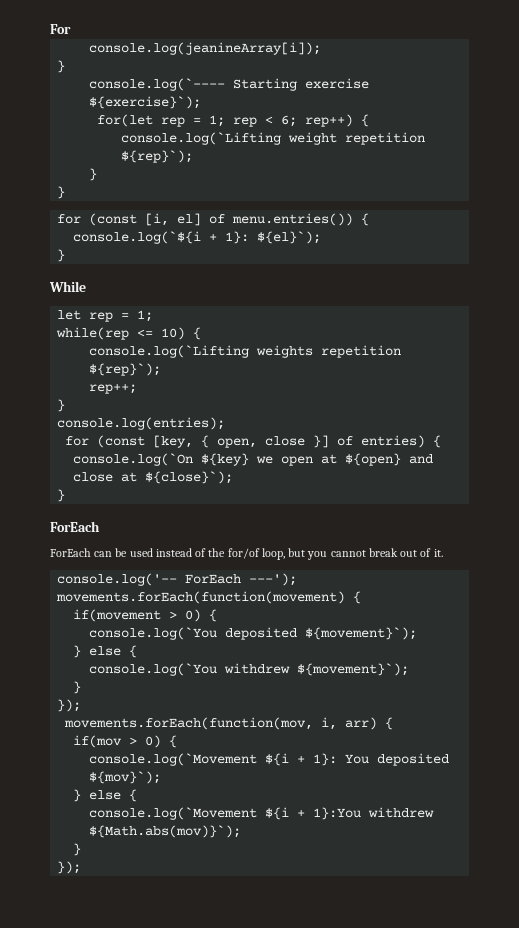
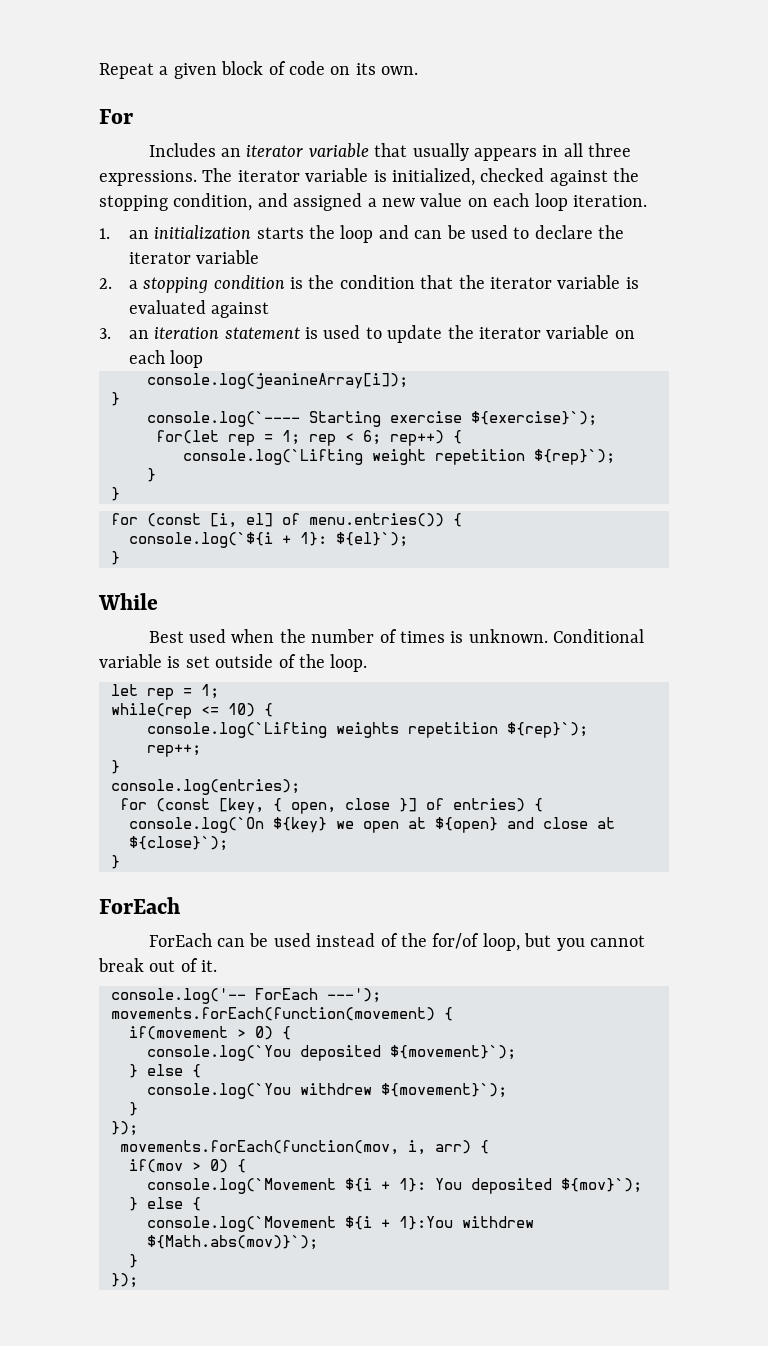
+ Repeat a given block of code on its own.
  For
+ Includes an iterator variable that usually appears in all three expressions. The iterator variable is initialized, checked against the stopping condition, and assigned a new value on each loop iteration.
+ 1. an initialization starts the loop and can be used to declare the iterator variable
+ 2. a stopping condition is the condition that the iterator variable is evaluated against
+ 3. an iteration statement is used to update the iterator variable on each loop
+ Best used when the number of times is unknown. Conditional variable is set outside of the loop.

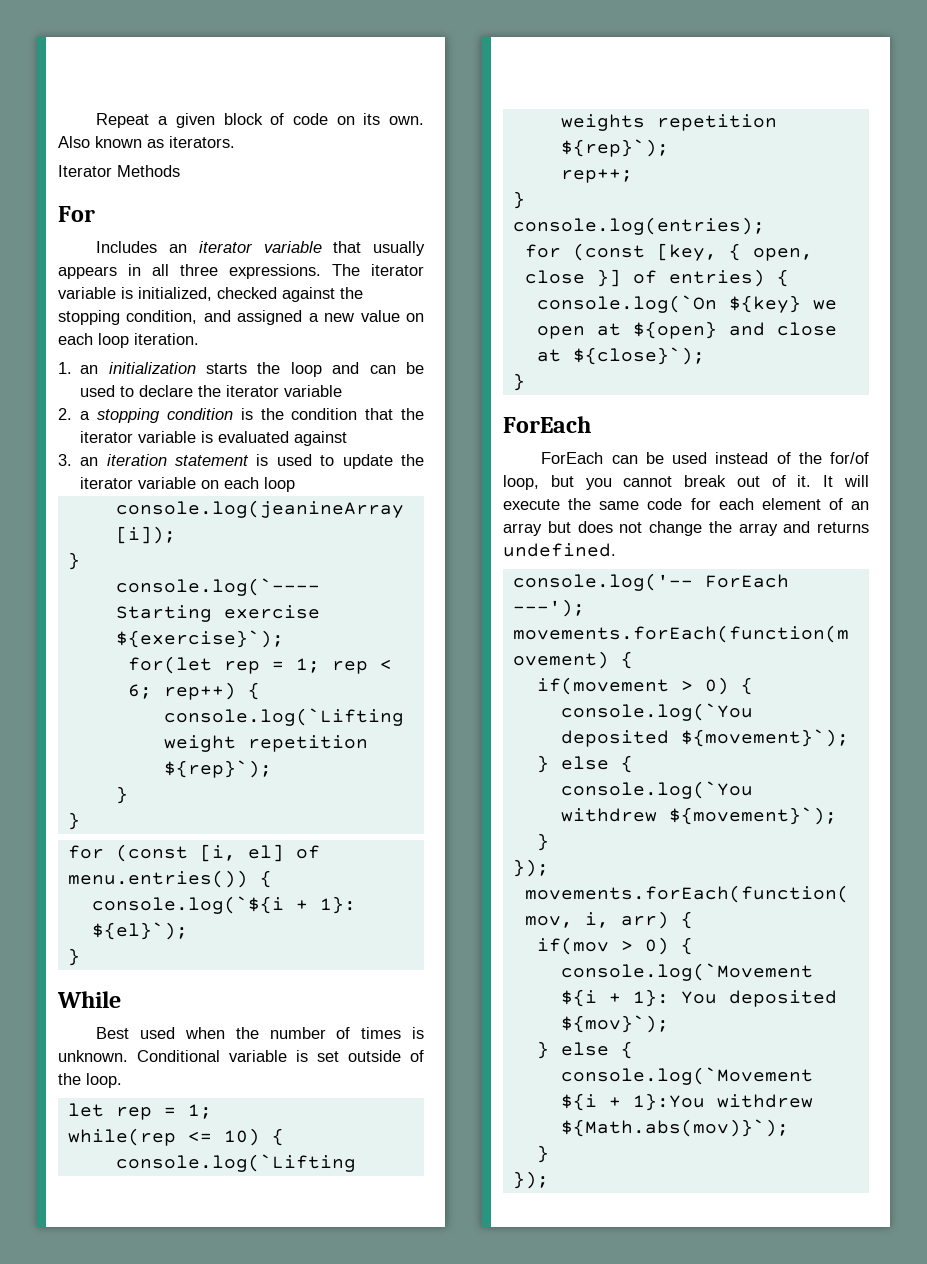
+ Also known as iterators.
+ Iterator Methods
+ It will execute the same code for each element of an array but does not change the array and returns undefined.

